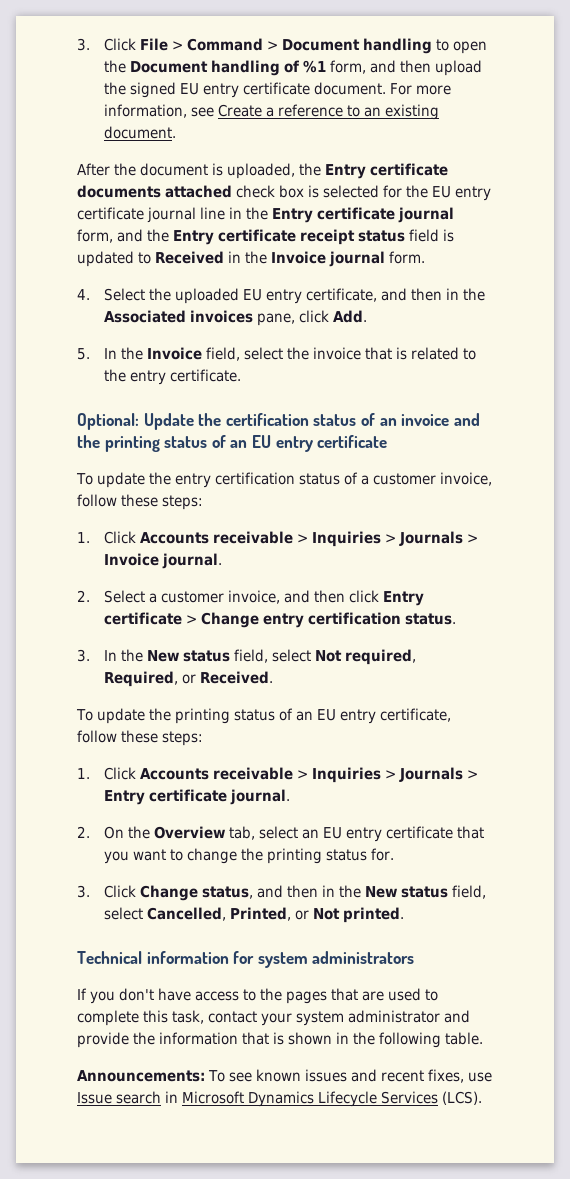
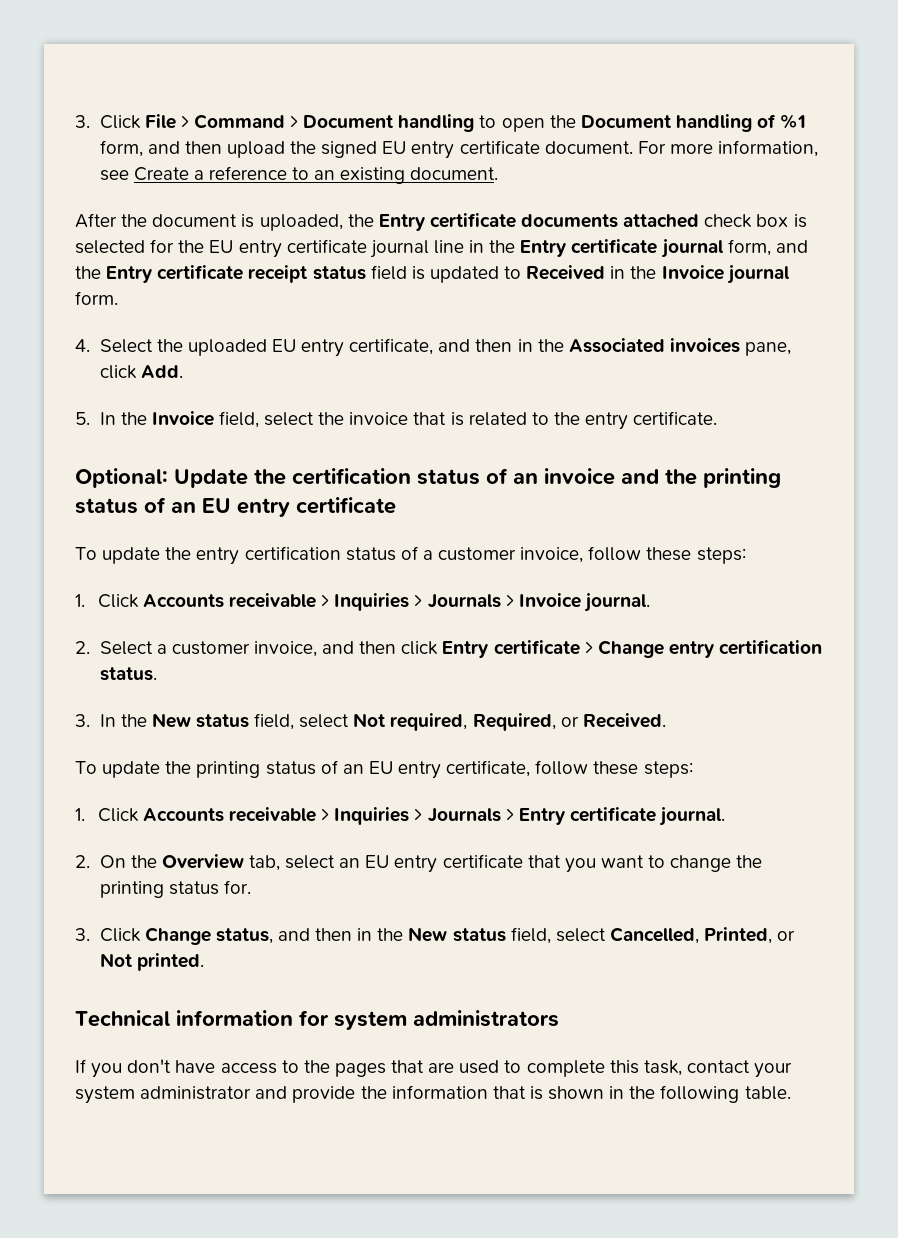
- Announcements: To see known issues and recent fixes, use Issue search in Microsoft Dynamics Lifecycle Services (LCS).

